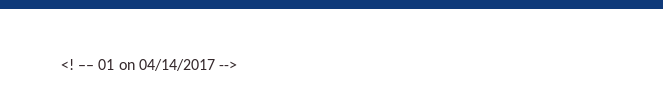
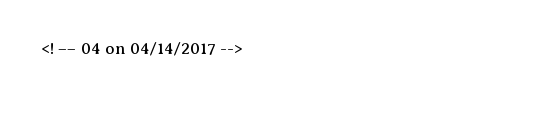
- –– 01 on 04/14/2017 -->
+ –– 04 on 04/14/2017 -->

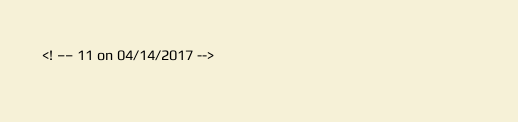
- –– 04 on 04/14/2017 -->
+ –– 11 on 04/14/2017 -->

